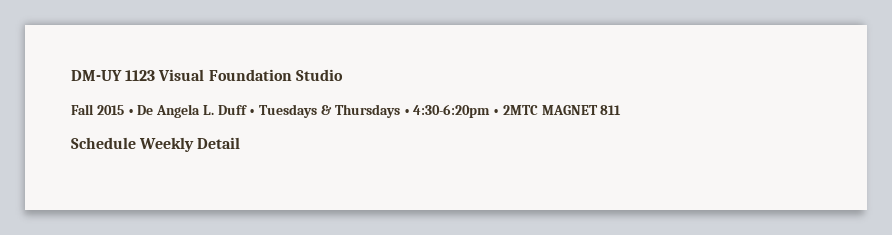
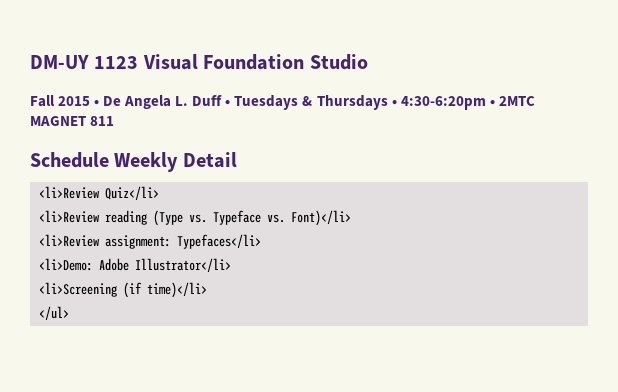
+ <li>Review Quiz</li>
+ <li>Review reading (Type vs. Typeface vs. Font)</li>
+ <li>Review assignment: Typefaces</li>
+ <li>Demo: Adobe Illustrator</li>
+ <li>Screening (if time)</li>
+ </ul>

